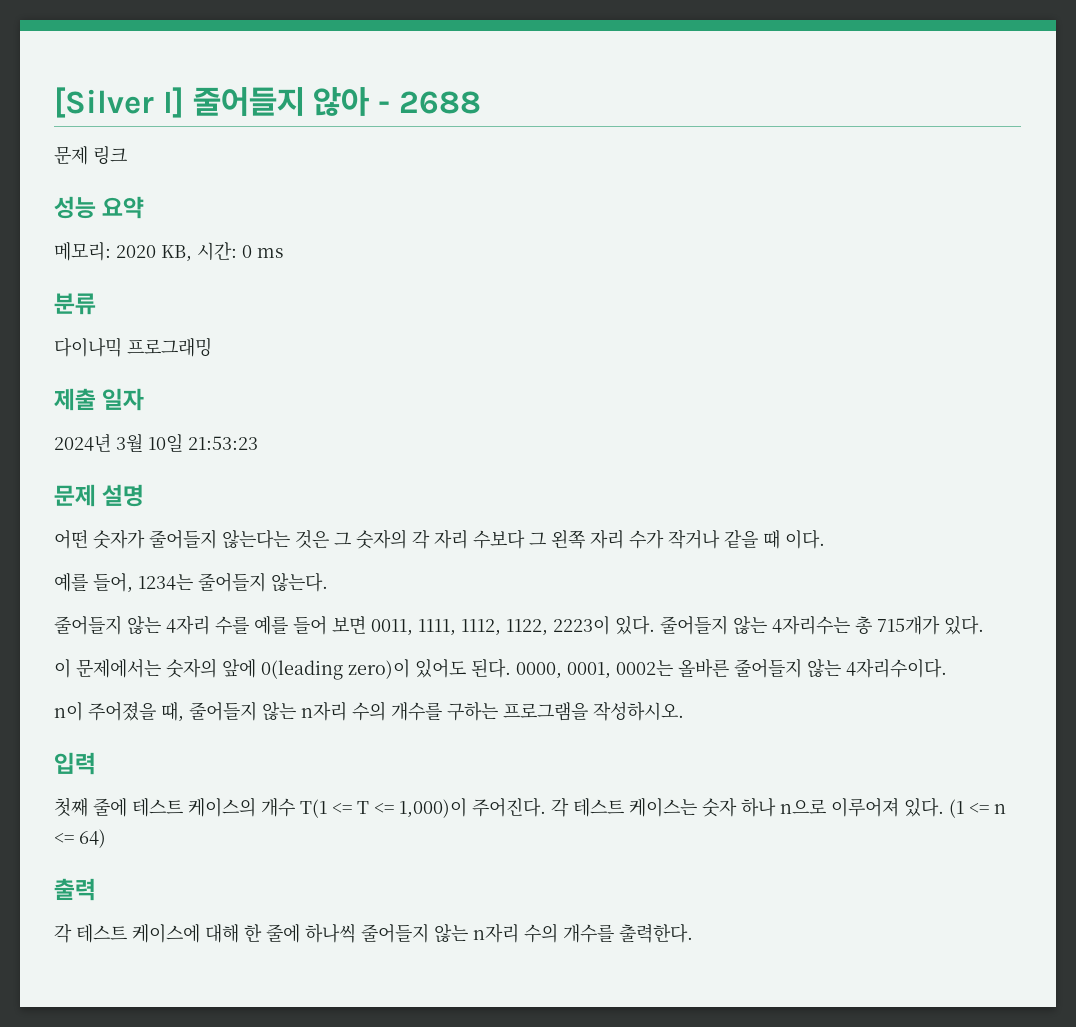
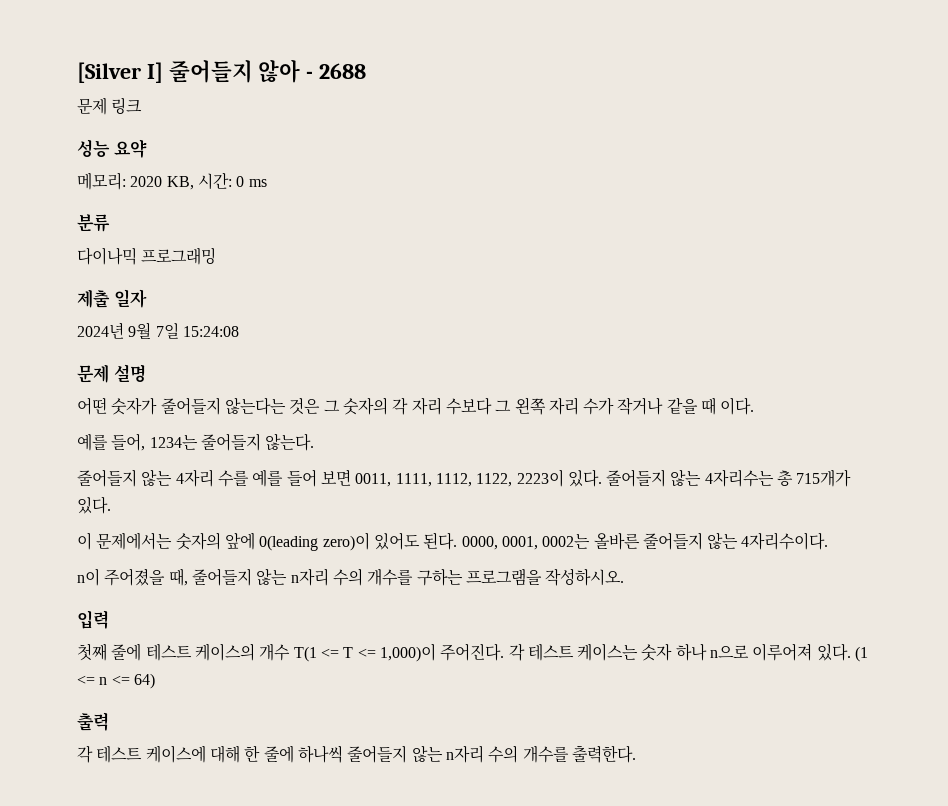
- 2024년 3월 10일 21:53:23
+ 2024년 9월 7일 15:24:08

